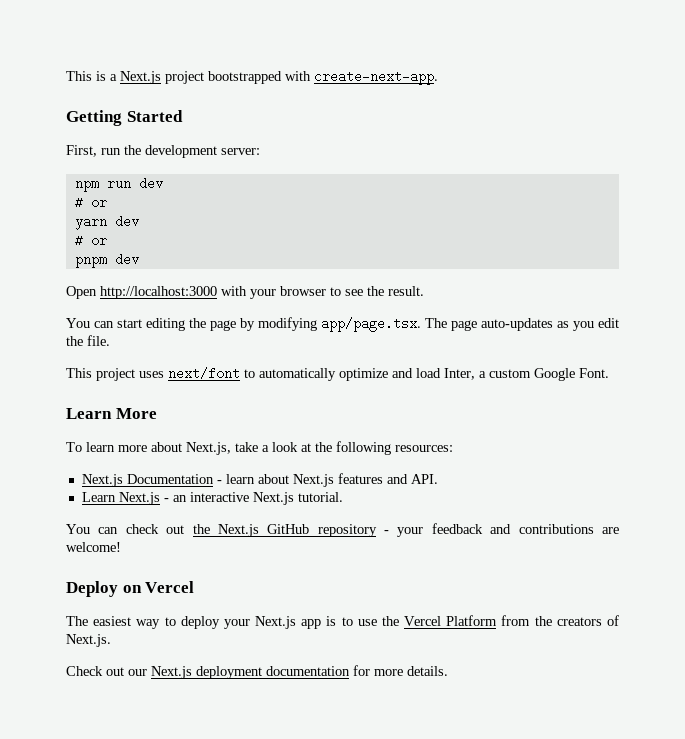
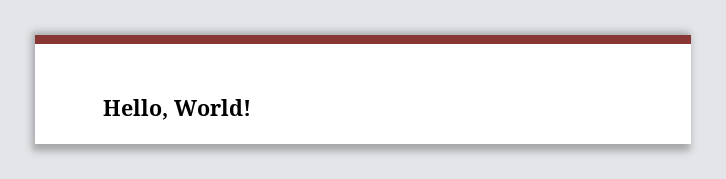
- This is a Next.js project bootstrapped with create-next-app.
- Getting Started
- First, run the development server:
- npm run dev
- # or
- yarn dev
- # or
- pnpm dev
- Open http://localhost:3000 with your browser to see the result.
- You can start editing the page by modifying app/page.tsx. The page auto-updates as you edit the file.
- This project uses next/font to automatically optimize and load Inter, a custom Google Font.
- Learn More
- To learn more about Next.js, take a look at the following resources:
- Next.js Documentation - learn about Next.js features and API.
- Learn Next.js - an interactive Next.js tutorial.
- You can check out the Next.js GitHub repository - your feedback and contributions are welcome!
- Deploy on Vercel
- The easiest way to deploy your Next.js app is to use the Vercel Platform from the creators of Next.js.
- Check out our Next.js deployment documentation for more details.
+ Hello, World!

